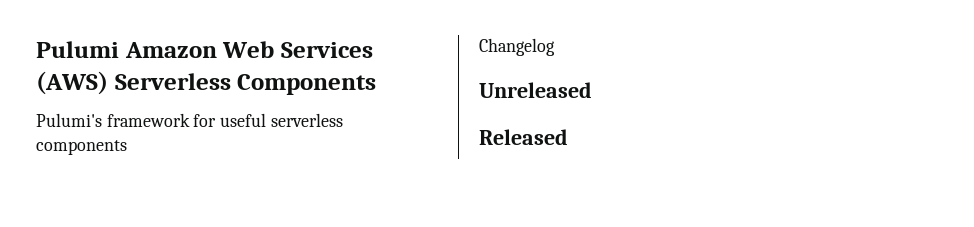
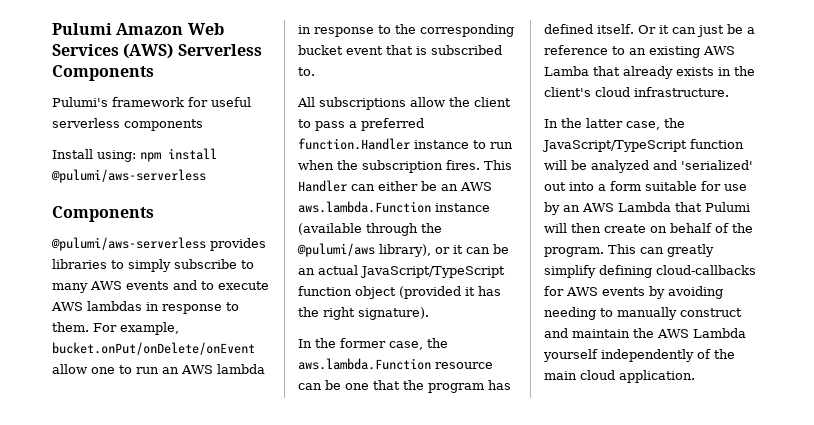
- Changelog
- Unreleased
- Released
+ Install using: npm install @pulumi/aws-serverless
+ Components
+ @pulumi/aws-serverless provides libraries to simply subscribe to many AWS events and to execute AWS lambdas in response to them. For example, bucket.onPut/onDelete/onEvent allow one to run an AWS lambda in response to the corresponding bucket event that is subscribed to.
+ All subscriptions allow the client to pass a preferred function.Handler instance to run when the subscription fires. This Handler can either be an AWS aws.lambda.Function instance (available through the @pulumi/aws library), or it can be an actual JavaScript/TypeScript function object (provided it has the right signature).
+ In the former case, the aws.lambda.Function resource can be one that the program has defined itself. Or it can just be a reference to an existing AWS Lamba that already exists in the client's cloud infrastructure.
+ In the latter case, the JavaScript/TypeScript function will be analyzed and 'serialized' out into a form suitable for use by an AWS Lambda that Pulumi will then create on behalf of the program. This can greatly simplify defining cloud-callbacks for AWS events by avoiding needing to manually construct and maintain the AWS Lambda yourself independently of the main cloud application.

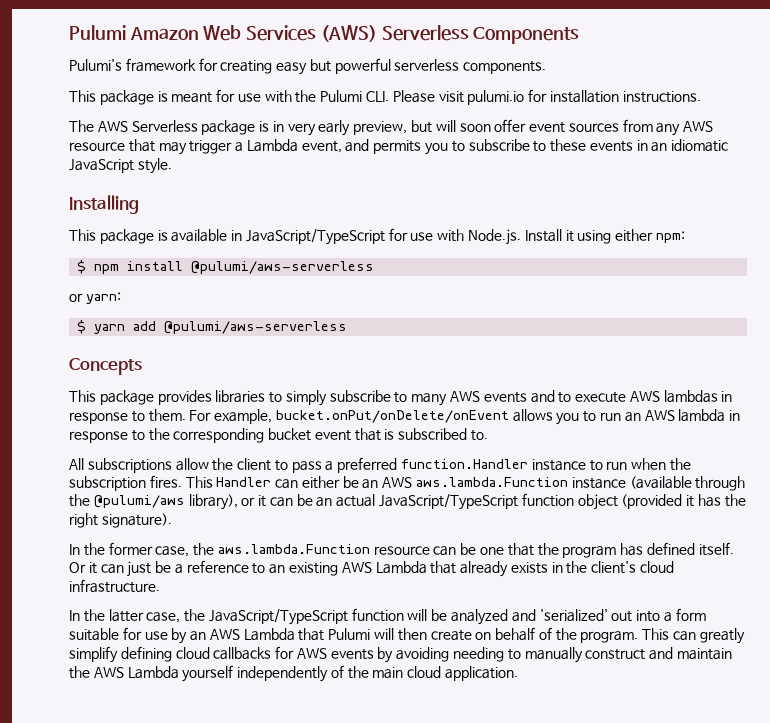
- Pulumi's framework for useful serverless components
- Install using: npm install @pulumi/aws-serverless
- Components
- @pulumi/aws-serverless provides libraries to simply subscribe to many AWS events and to execute AWS lambdas in response to them.
+ Pulumi's framework for creating easy but powerful serverless components.
+ This package is meant for use with the Pulumi CLI. Please visit pulumi.io for installation instructions.
+ The AWS Serverless package is in very early preview, but will soon offer event sources from any AWS resource that may trigger a Lambda event, and permits you to subscribe to these events in an idiomatic JavaScript style.
+ Installing
+ This package is available in JavaScript/TypeScript for use with Node.js. Install it using either npm:
+ $ npm install @pulumi/aws-serverless
+ or yarn:
+ $ yarn add @pulumi/aws-serverless
+ Concepts
+ This package provides libraries to simply subscribe to many AWS events and to execute AWS lambdas in response to them.
- For example, bucket.onPut/onDelete/onEvent allow one to run an AWS lambda in response to the corresponding bucket event that is subscribed to.
+ For example, bucket.onPut/onDelete/onEvent allows you to run an AWS lambda in response to the corresponding bucket event that is subscribed to.
- Or it can just be a reference to an existing AWS Lamba that already exists in the client's cloud infrastructure.
+ Or it can just be a reference to an existing AWS Lambda that already exists in the client's cloud infrastructure.
- This can greatly simplify defining cloud-callbacks for AWS events by avoiding needing to manually construct and maintain the AWS Lambda yourself independently of the main cloud application.
+ This can greatly simplify defining cloud callbacks for AWS events by avoiding needing to manually construct and maintain the AWS Lambda yourself independently of the main cloud application.

